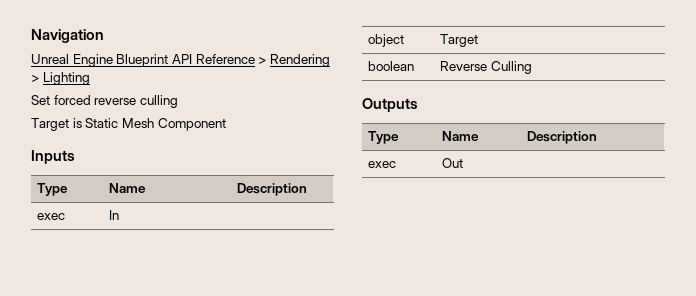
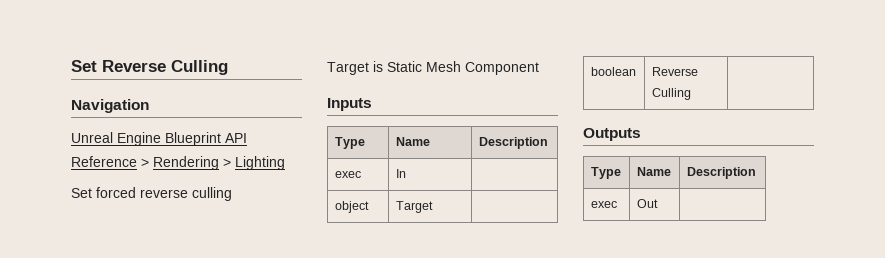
+ Set Reverse Culling

